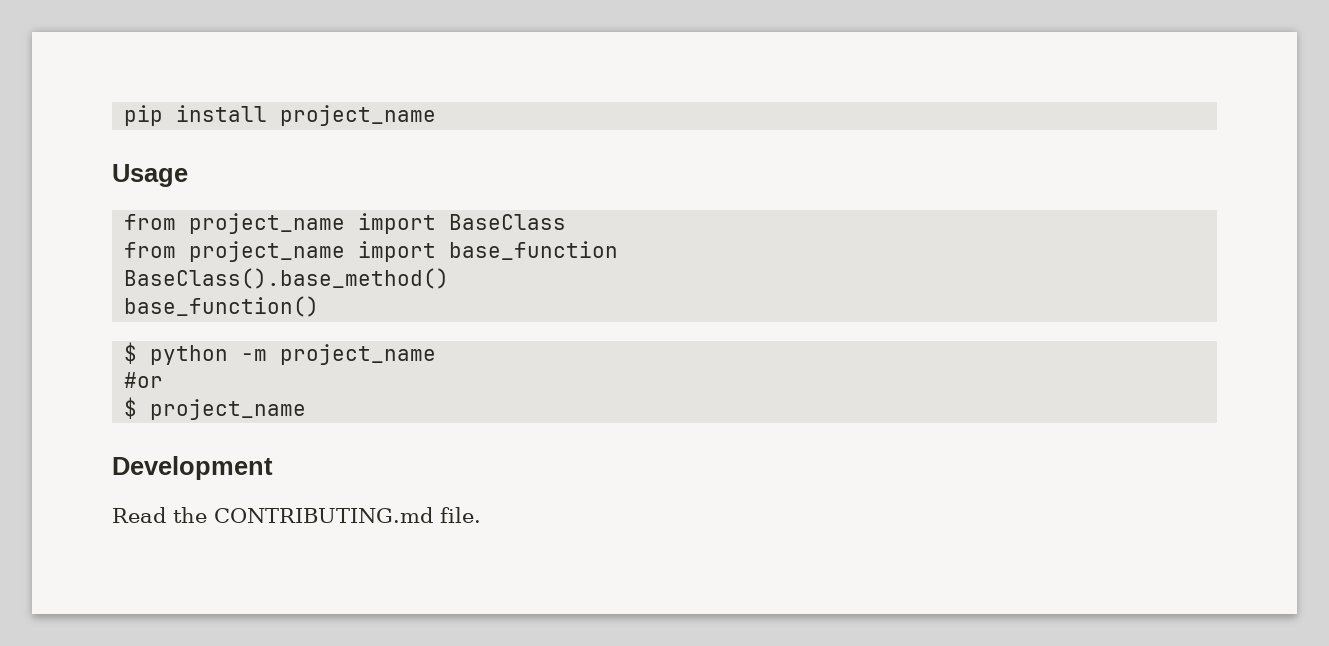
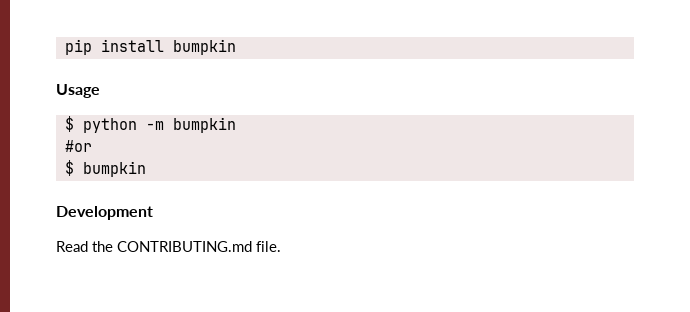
- pip install project_name
+ pip install bumpkin
- from project_name import BaseClass
- from project_name import base_function
- BaseClass().base_method()
- base_function()
- $ python -m project_name
+ $ python -m bumpkin
- $ project_name
+ $ bumpkin

